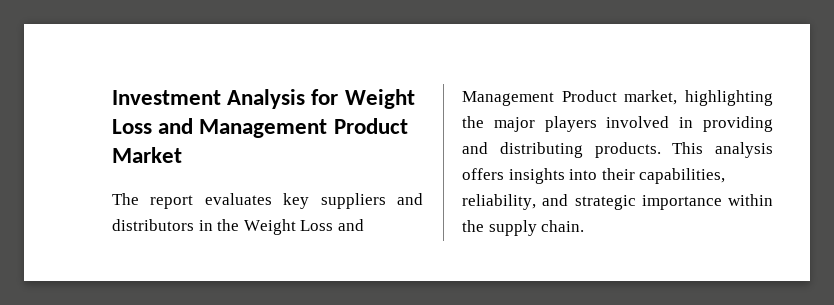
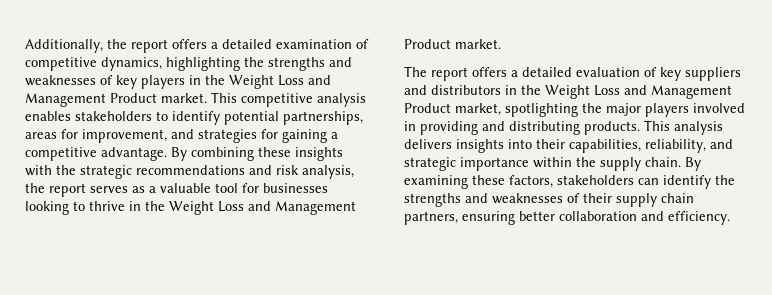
- Investment Analysis for Weight Loss and Management Product Market
- The report evaluates key suppliers and distributors in the Weight Loss and Management Product market, highlighting the major players involved in providing and distributing products.
+ Additionally, the report offers a detailed examination of competitive dynamics, highlighting the strengths and weaknesses of key players in the Weight Loss and Management Product market. This competitive analysis enables stakeholders to identify potential partnerships, areas for improvement, and strategies for gaining a competitive advantage. By combining these insights with the strategic recommendations and risk analysis, the report serves as a valuable tool for businesses looking to thrive in the Weight Loss and Management Product market.
+ The report offers a detailed evaluation of key suppliers and distributors in the Weight Loss and Management Product market, spotlighting the major players involved in providing and distributing products.
- This analysis offers insights into their capabilities, reliability, and strategic importance within the supply chain.
+ This analysis delivers insights into their capabilities, reliability, and strategic importance within the supply chain.
+ By examining these factors, stakeholders can identify the strengths and weaknesses of their supply chain partners, ensuring better collaboration and efficiency.

